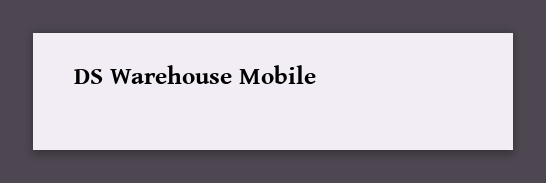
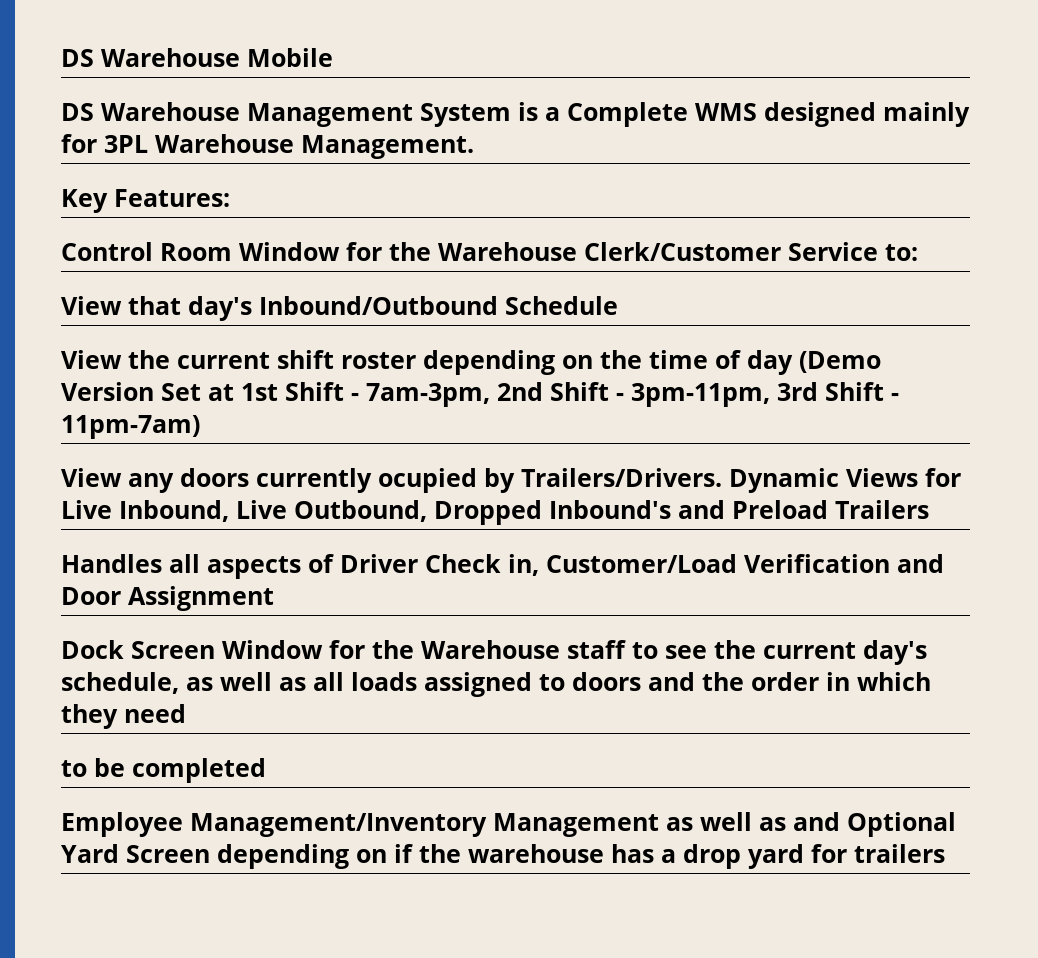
+ DS Warehouse Management System is a Complete WMS designed mainly for 3PL Warehouse Management.
+ Key Features:
+ Control Room Window for the Warehouse Clerk/Customer Service to:
+ View that day's Inbound/Outbound Schedule
+ View the current shift roster depending on the time of day (Demo Version Set at 1st Shift - 7am-3pm, 2nd Shift - 3pm-11pm, 3rd Shift - 11pm-7am)
+ View any doors currently ocupied by Trailers/Drivers. Dynamic Views for Live Inbound, Live Outbound, Dropped Inbound's and Preload Trailers
+ Handles all aspects of Driver Check in, Customer/Load Verification and Door Assignment
+ Dock Screen Window for the Warehouse staff to see the current day's schedule, as well as all loads assigned to doors and the order in which they need
+ to be completed
+ Employee Management/Inventory Management as well as and Optional Yard Screen depending on if the warehouse has a drop yard for trailers

